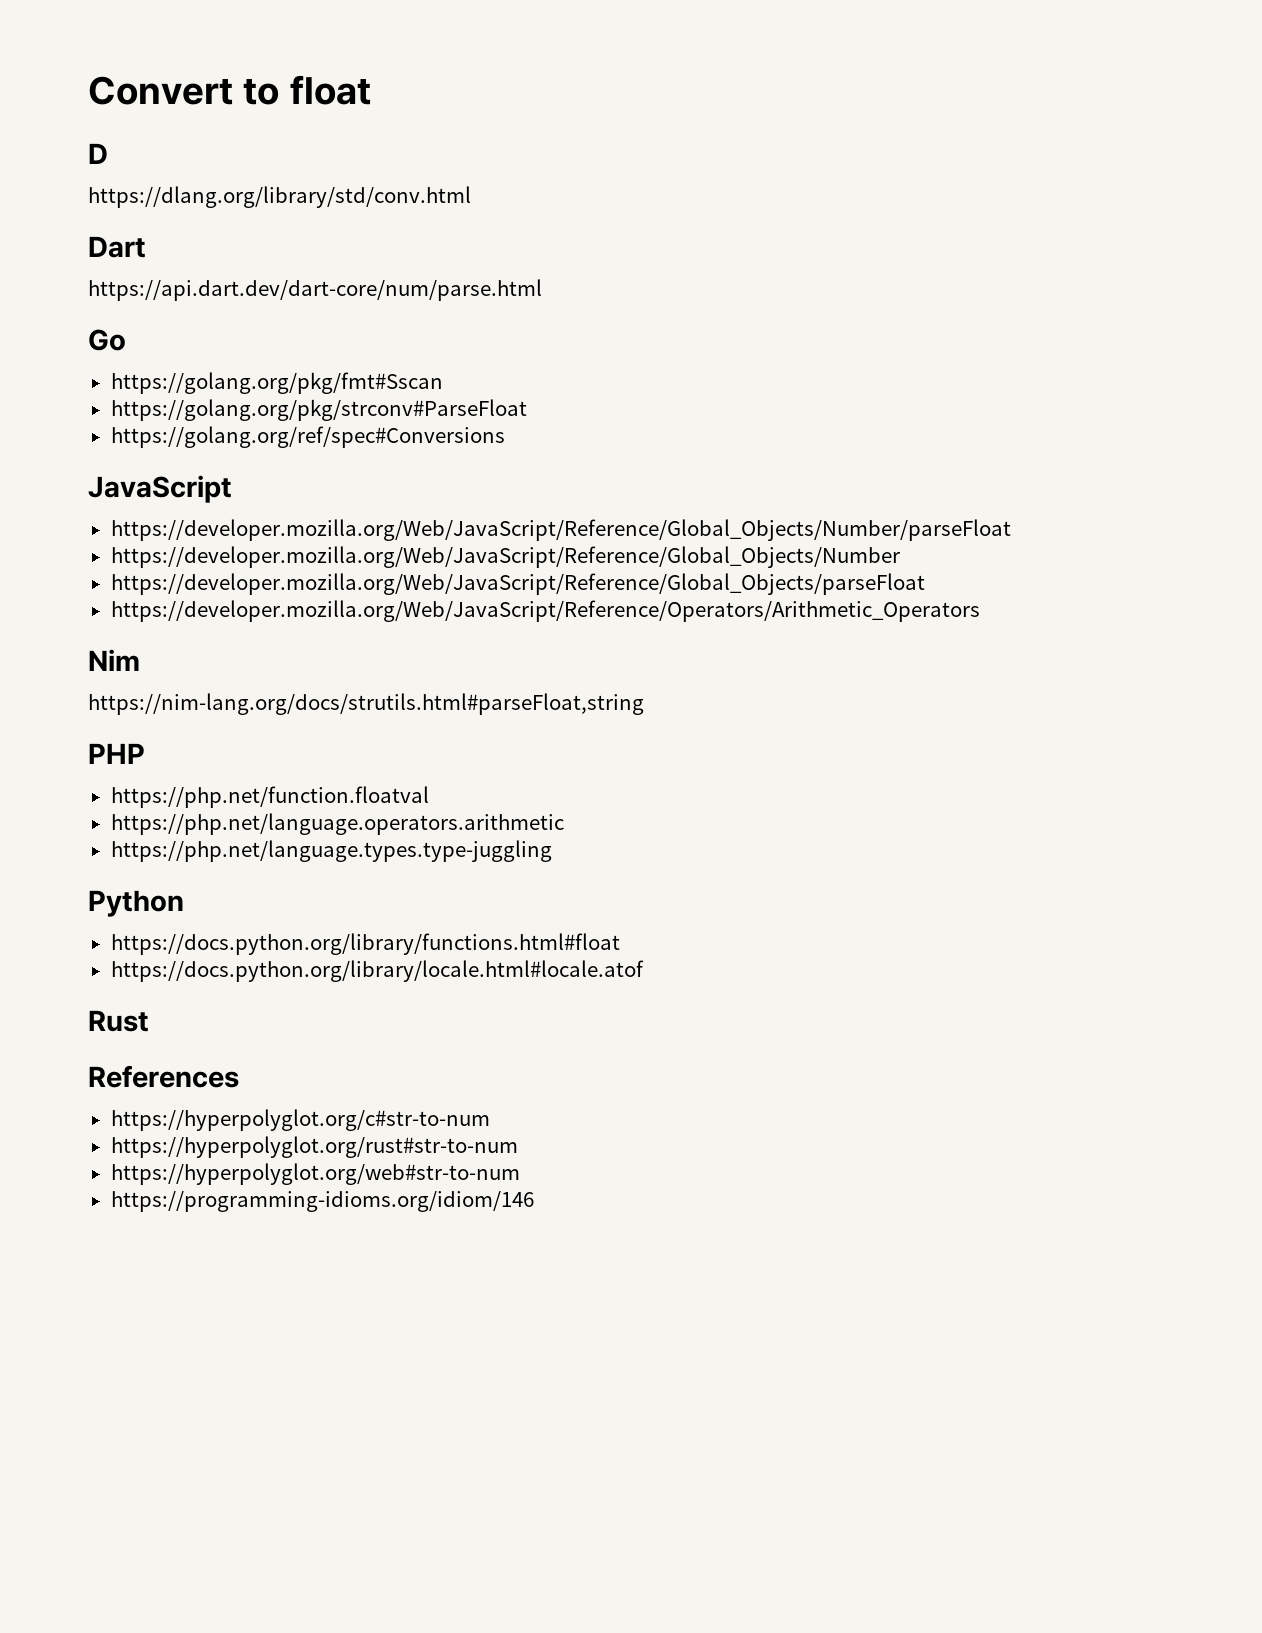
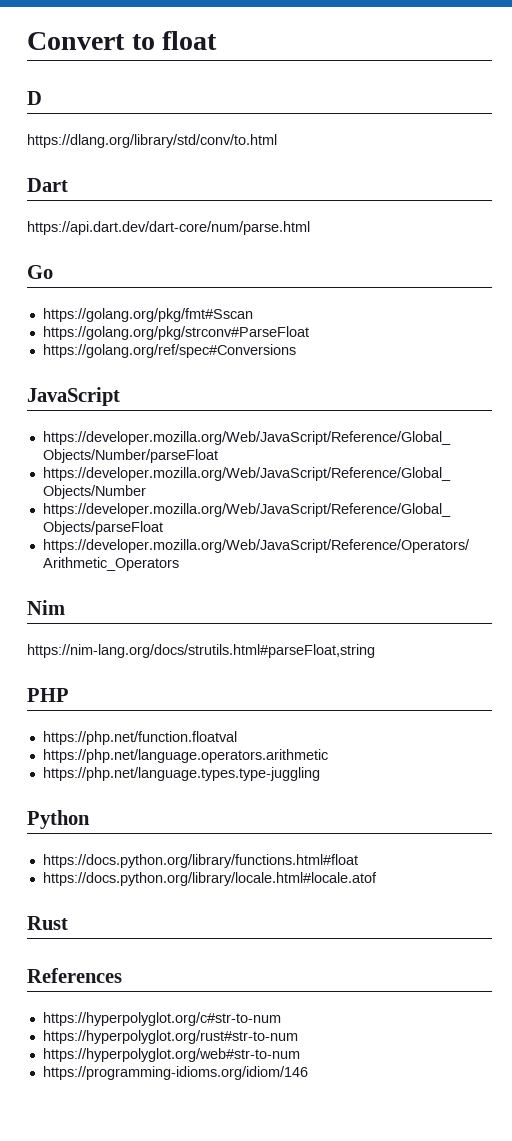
- https://dlang.org/library/std/conv.html
+ https://dlang.org/library/std/conv/to.html

